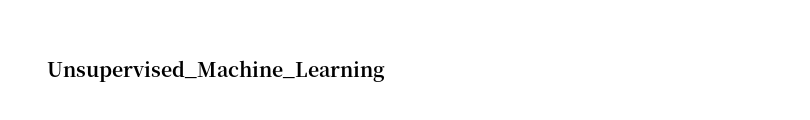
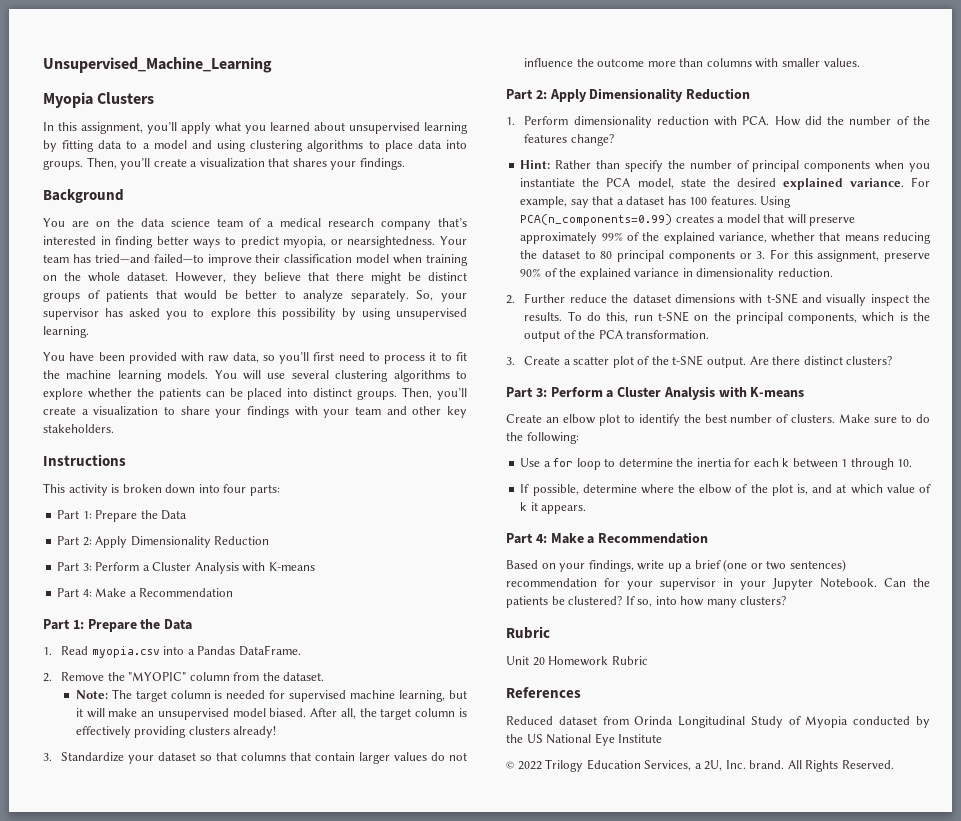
+ Myopia Clusters
+ In this assignment, you’ll apply what you learned about unsupervised learning by fitting data to a model and using clustering algorithms to place data into groups. Then, you’ll create a visualization that shares your findings.
+ Background
+ You are on the data science team of a medical research company that’s interested in finding better ways to predict myopia, or nearsightedness. Your team has tried—and failed—to improve their classification model when training on the whole dataset. However, they believe that there might be distinct groups of patients that would be better to analyze separately. So, your supervisor has asked you to explore this possibility by using unsupervised learning.
+ You have been provided with raw data, so you’ll first need to process it to fit the machine learning models. You will use several clustering algorithms to explore whether the patients can be placed into distinct groups. Then, you’ll create a visualization to share your findings with your team and other key stakeholders.
+ Instructions
+ This activity is broken down into four parts:
+ Part 1: Prepare the Data
+ Part 2: Apply Dimensionality Reduction
+ Part 3: Perform a Cluster Analysis with K-means
+ Part 4: Make a Recommendation
+ Part 1: Prepare the Data
+ 1. Read myopia.csv into a Pandas DataFrame.
+ 2. Remove the "MYOPIC" column from the dataset.
+ Note: The target column is needed for supervised machine learning, but it will make an unsupervised model biased. After all, the target column is effectively providing clusters already!
+ 3. Standardize your dataset so that columns that contain larger values do not influence the outcome more than columns with smaller values.
+ Part 2: Apply Dimensionality Reduction
+ 1. Perform dimensionality reduction with PCA. How did the number of the features change?
+ Hint: Rather than specify the number of principal components when you instantiate the PCA model, state the desired explained variance. For example, say that a dataset has 100 features. Using PCA(n_components=0.99) creates a model that will preserve approximately 99% of the explained variance, whether that means reducing the dataset to 80 principal components or 3. For this assignment, preserve 90% of the explained variance in dimensionality reduction.
+ 2. Further reduce the dataset dimensions with t-SNE and visually inspect the results. To do this, run t-SNE on the principal components, which is the output of the PCA transformation.
+ 3. Create a scatter plot of the t-SNE output. Are there distinct clusters?
+ Part 3: Perform a Cluster Analysis with K-means
+ Create an elbow plot to identify the best number of clusters. Make sure to do the following:
+ Use a for loop to determine the inertia for each k between 1 through 10.
+ If possible, determine where the elbow of the plot is, and at which value of k it appears.
+ Part 4: Make a Recommendation
+ Based on your findings, write up a brief (one or two sentences) recommendation for your supervisor in your Jupyter Notebook. Can the patients be clustered? If so, into how many clusters?
+ Rubric
+ Unit 20 Homework Rubric
+ References
+ Reduced dataset from Orinda Longitudinal Study of Myopia conducted by the US National Eye Institute
+ © 2022 Trilogy Education Services, a 2U, Inc. brand. All Rights Reserved.

